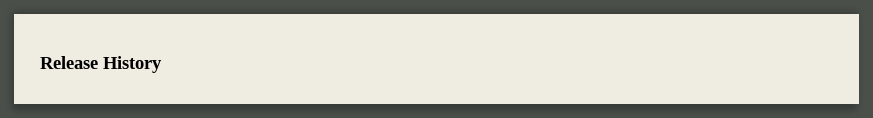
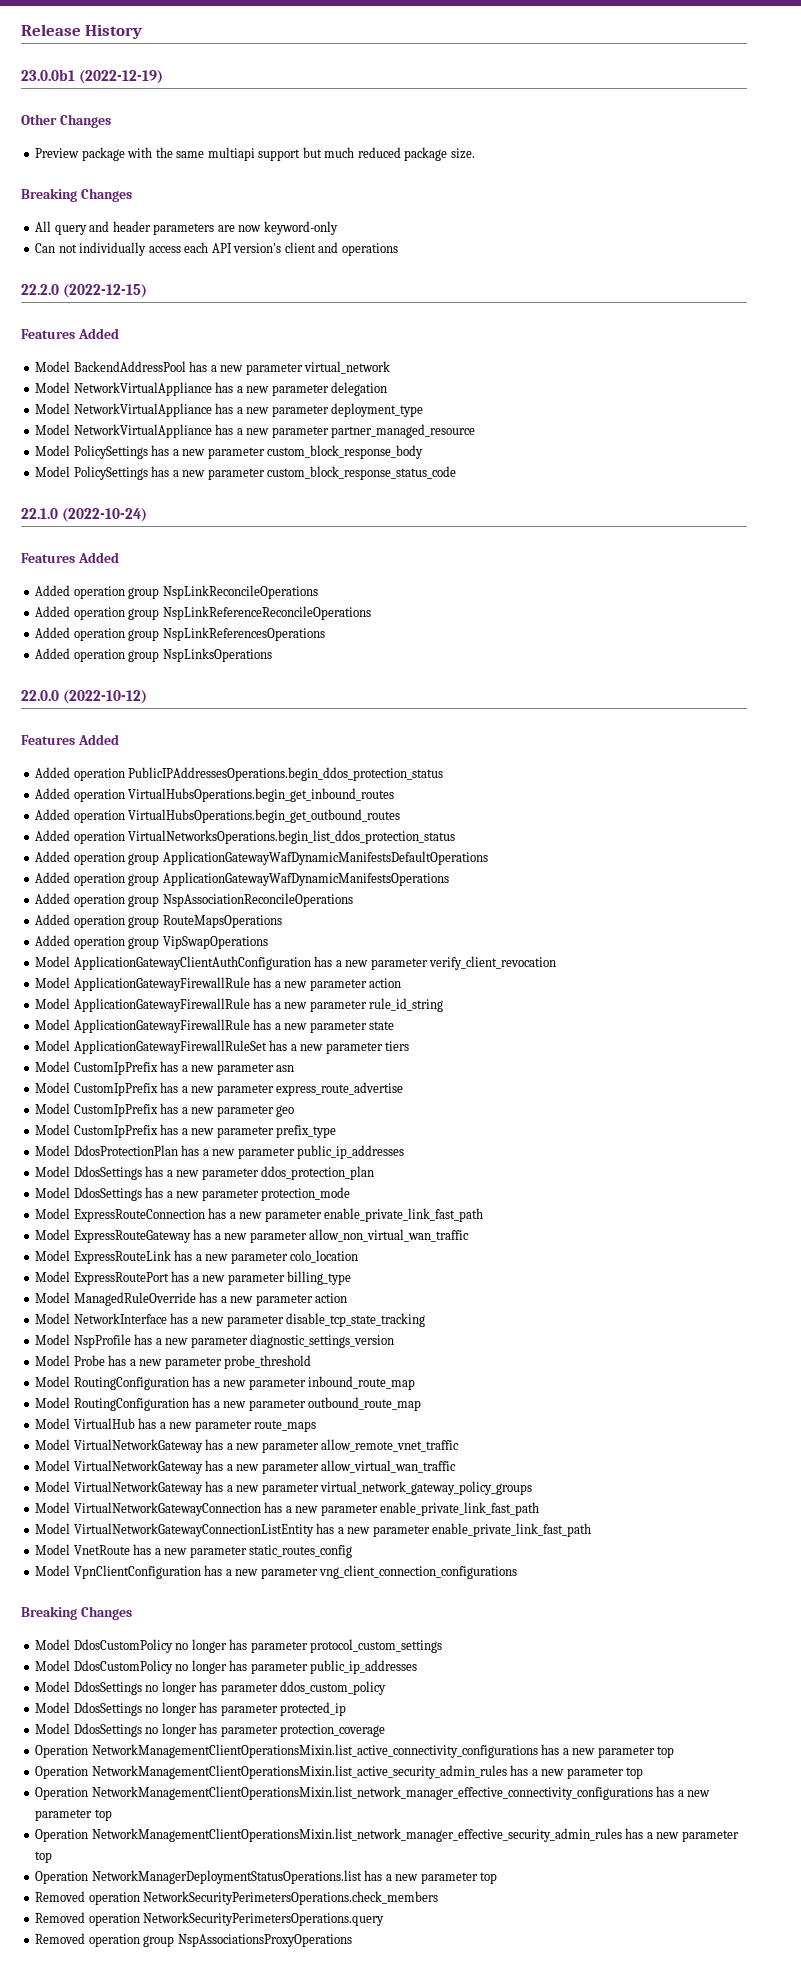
+ 23.0.0b1 (2022-12-19)
+ Other Changes
+ Preview package with the same multiapi support but much reduced package size.
+ Breaking Changes
+ All query and header parameters are now keyword-only
+ Can not individually access each API version's client and operations
+ 22.2.0 (2022-12-15)
+ Features Added
+ Model BackendAddressPool has a new parameter virtual_network
+ Model NetworkVirtualAppliance has a new parameter delegation
+ Model NetworkVirtualAppliance has a new parameter deployment_type
+ Model NetworkVirtualAppliance has a new parameter partner_managed_resource
+ Model PolicySettings has a new parameter custom_block_response_body
+ Model PolicySettings has a new parameter custom_block_response_status_code
+ 22.1.0 (2022-10-24)
+ Features Added
+ Added operation group NspLinkReconcileOperations
+ Added operation group NspLinkReferenceReconcileOperations
+ Added operation group NspLinkReferencesOperations
+ Added operation group NspLinksOperations
+ 22.0.0 (2022-10-12)
+ Features Added
+ Added operation PublicIPAddressesOperations.begin_ddos_protection_status
+ Added operation VirtualHubsOperations.begin_get_inbound_routes
+ Added operation VirtualHubsOperations.begin_get_outbound_routes
+ Added operation VirtualNetworksOperations.begin_list_ddos_protection_status
+ Added operation group ApplicationGatewayWafDynamicManifestsDefaultOperations
+ Added operation group ApplicationGatewayWafDynamicManifestsOperations
+ Added operation group NspAssociationReconcileOperations
+ Added operation group RouteMapsOperations
+ Added operation group VipSwapOperations
+ Model ApplicationGatewayClientAuthConfiguration has a new parameter verify_client_revocation
+ Model ApplicationGatewayFirewallRule has a new parameter action
+ Model ApplicationGatewayFirewallRule has a new parameter rule_id_string
+ Model ApplicationGatewayFirewallRule has a new parameter state
+ Model ApplicationGatewayFirewallRuleSet has a new parameter tiers
+ Model CustomIpPrefix has a new parameter asn
+ Model CustomIpPrefix has a new parameter express_route_advertise
+ Model CustomIpPrefix has a new parameter geo
+ Model CustomIpPrefix has a new parameter prefix_type
+ Model DdosProtectionPlan has a new parameter public_ip_addresses
+ Model DdosSettings has a new parameter ddos_protection_plan
+ Model DdosSettings has a new parameter protection_mode
+ Model ExpressRouteConnection has a new parameter enable_private_link_fast_path
+ Model ExpressRouteGateway has a new parameter allow_non_virtual_wan_traffic
+ Model ExpressRouteLink has a new parameter colo_location
+ Model ExpressRoutePort has a new parameter billing_type
+ Model ManagedRuleOverride has a new parameter action
+ Model NetworkInterface has a new parameter disable_tcp_state_tracking
+ Model NspProfile has a new parameter diagnostic_settings_version
+ Model Probe has a new parameter probe_threshold
+ Model RoutingConfiguration has a new parameter inbound_route_map
+ Model RoutingConfiguration has a new parameter outbound_route_map
+ Model VirtualHub has a new parameter route_maps
+ Model VirtualNetworkGateway has a new parameter allow_remote_vnet_traffic
+ Model VirtualNetworkGateway has a new parameter allow_virtual_wan_traffic
+ Model VirtualNetworkGateway has a new parameter virtual_network_gateway_policy_groups
+ Model VirtualNetworkGatewayConnection has a new parameter enable_private_link_fast_path
+ Model VirtualNetworkGatewayConnectionListEntity has a new parameter enable_private_link_fast_path
+ Model VnetRoute has a new parameter static_routes_config
+ Model VpnClientConfiguration has a new parameter vng_client_connection_configurations
+ Breaking Changes
+ Model DdosCustomPolicy no longer has parameter protocol_custom_settings
+ Model DdosCustomPolicy no longer has parameter public_ip_addresses
+ Model DdosSettings no longer has parameter ddos_custom_policy
+ Model DdosSettings no longer has parameter protected_ip
+ Model DdosSettings no longer has parameter protection_coverage
+ Operation NetworkManagementClientOperationsMixin.list_active_connectivity_configurations has a new parameter top
+ Operation NetworkManagementClientOperationsMixin.list_active_security_admin_rules has a new parameter top
+ Operation NetworkManagementClientOperationsMixin.list_network_manager_effective_connectivity_configurations has a new parameter top
+ Operation NetworkManagementClientOperationsMixin.list_network_manager_effective_security_admin_rules has a new parameter top
+ Operation NetworkManagerDeploymentStatusOperations.list has a new parameter top
+ Removed operation NetworkSecurityPerimetersOperations.check_members
+ Removed operation NetworkSecurityPerimetersOperations.query
+ Removed operation group NspAssociationsProxyOperations

